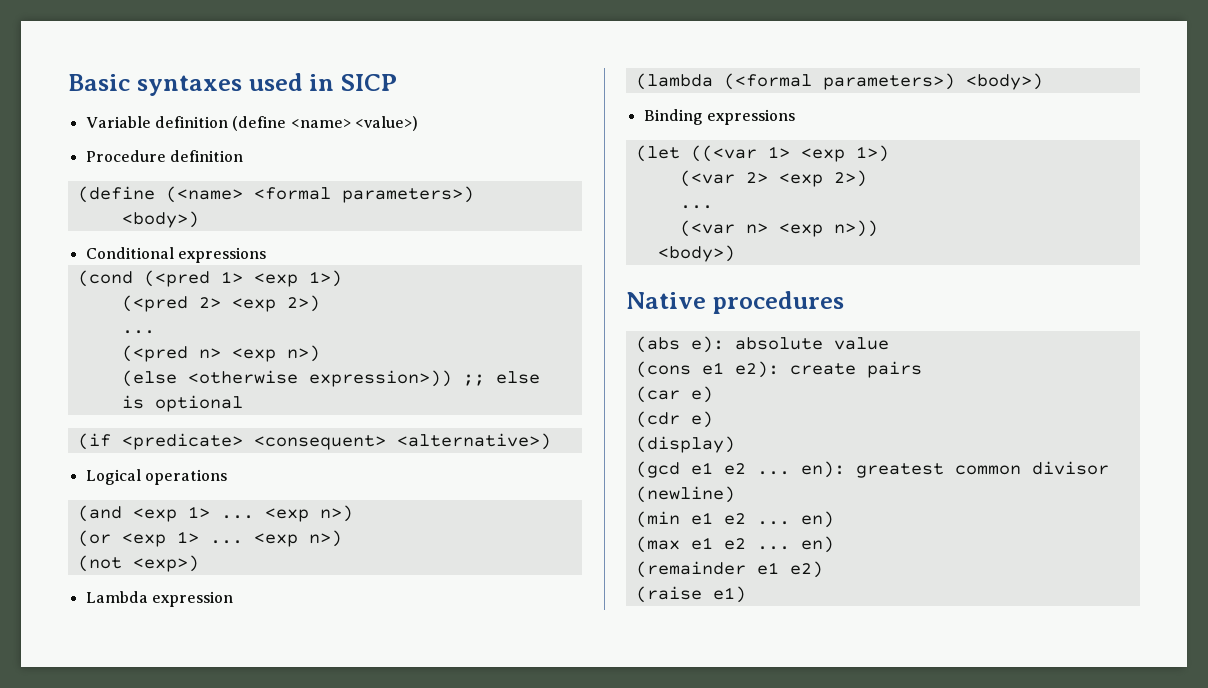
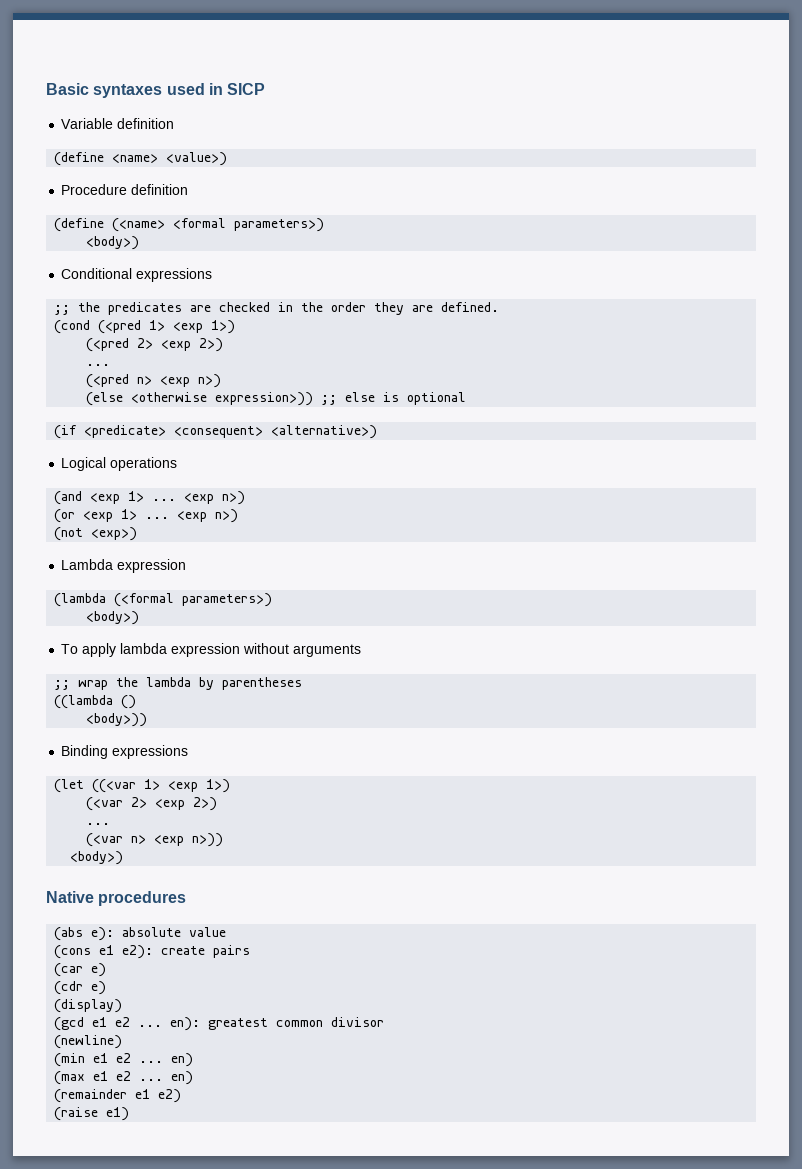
- Variable definition (define <name> <value>)
+ Variable definition
+ (define <name> <value>)
+ ;; the predicates are checked in the order they are defined.
- (lambda (<formal parameters>) <body>)
+ (lambda (<formal parameters>)
+ <body>)
+ To apply lambda expression without arguments
+ ;; wrap the lambda by parentheses
+ ((lambda ()
+ <body>))

